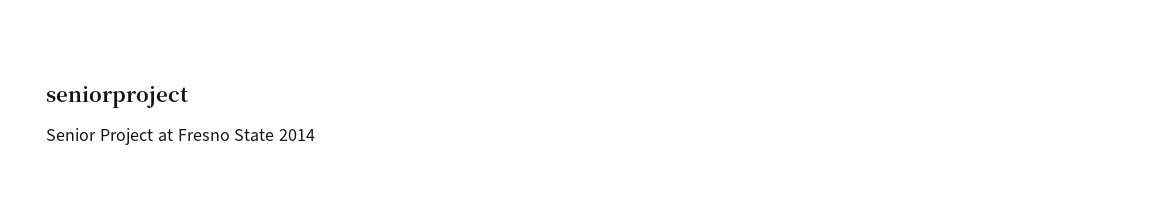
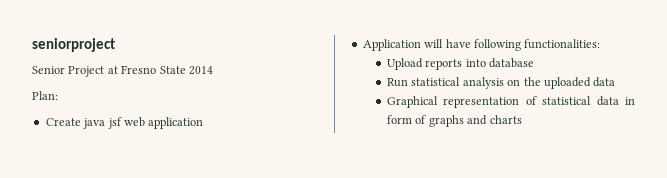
+ Plan:
+ Create java jsf web application
+ Application will have following functionalities:
+ Upload reports into database
+ Run statistical analysis on the uploaded data
+ Graphical representation of statistical data in form of graphs and charts

